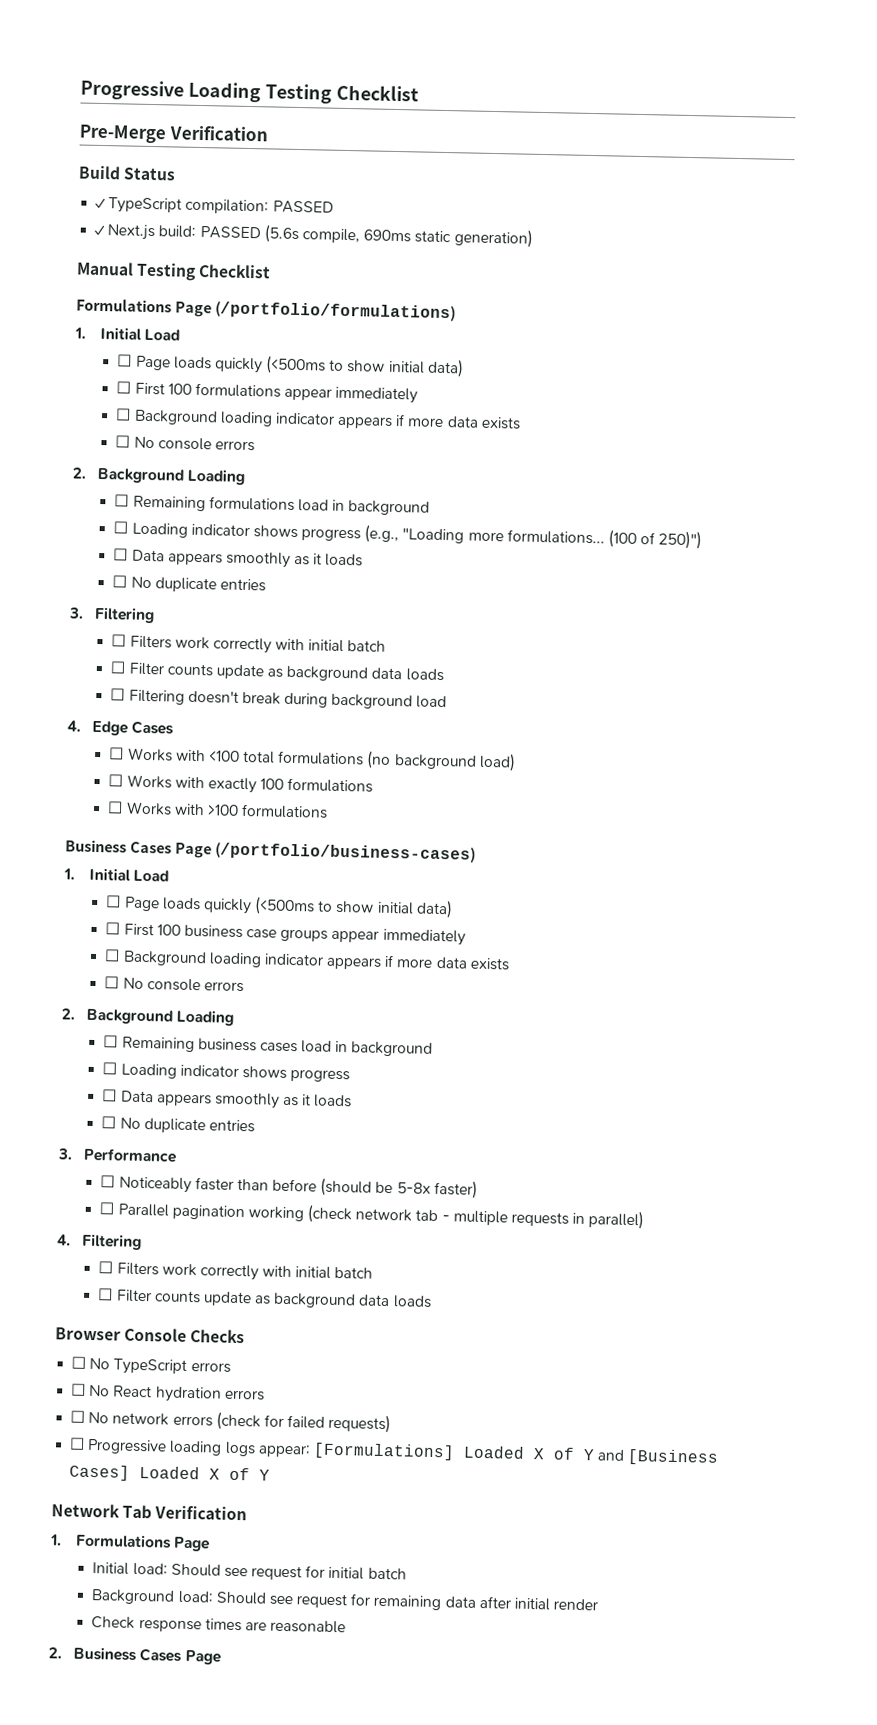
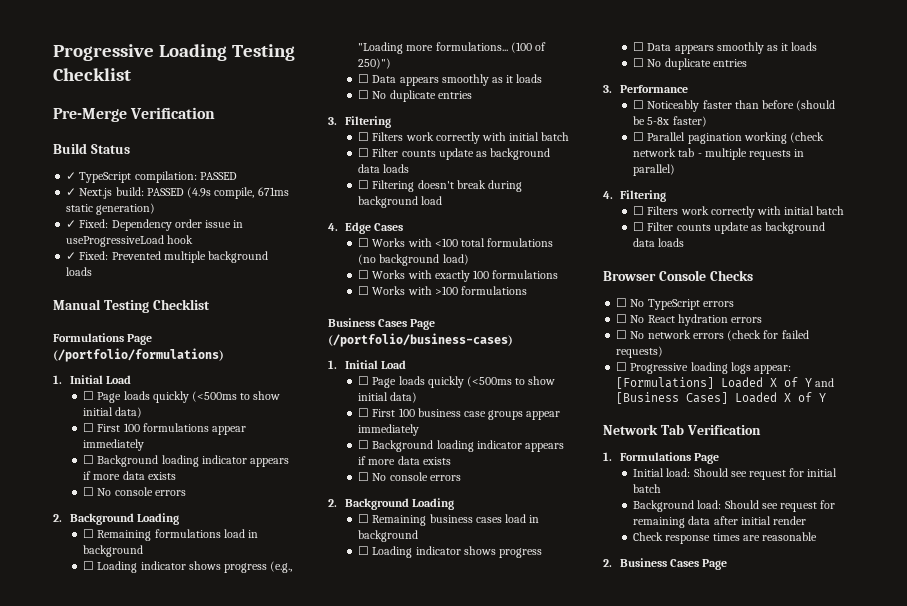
- ✓ Next.js build: PASSED (5.6s compile, 690ms static generation)
+ ✓ Next.js build: PASSED (4.9s compile, 671ms static generation)
+ ✓ Fixed: Dependency order issue in useProgressiveLoad hook
+ ✓ Fixed: Prevented multiple background loads

